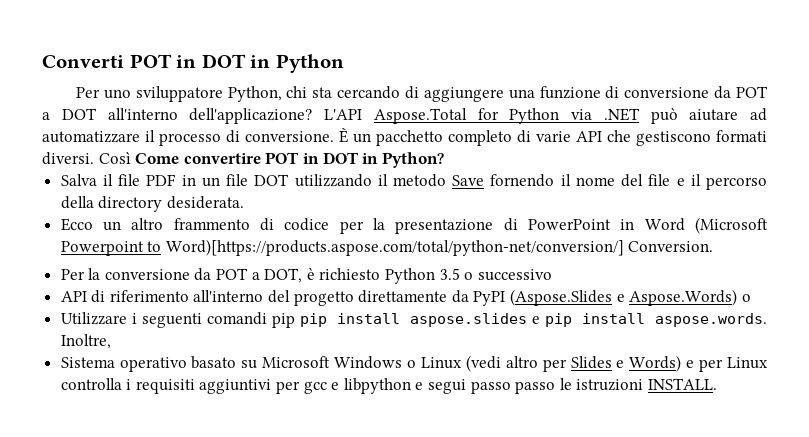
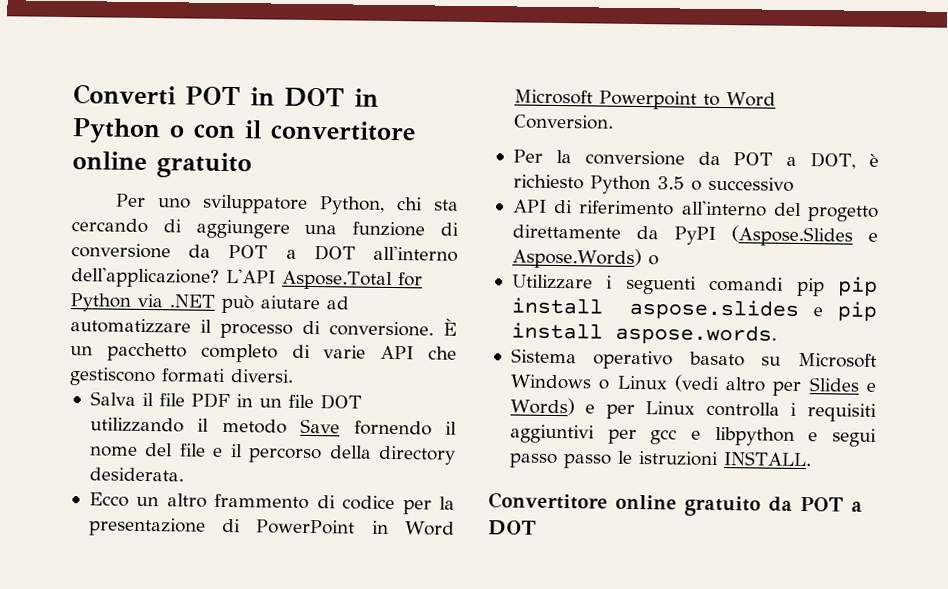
- Converti POT in DOT in Python
+ Converti POT in DOT in Python o con il convertitore online gratuito
- Così Come convertire POT in DOT in Python?
- Ecco un altro frammento di codice per la presentazione di PowerPoint in Word (Microsoft Powerpoint to Word)[https://products.aspose.com/total/python-net/conversion/] Conversion.
+ Ecco un altro frammento di codice per la presentazione di PowerPoint in Word Microsoft Powerpoint to Word Conversion.
- Utilizzare i seguenti comandi pip pip install aspose.slides e pip install aspose.words. Inoltre,
+ Utilizzare i seguenti comandi pip pip install aspose.slides e pip install aspose.words.
+ Convertitore online gratuito da POT a DOT

